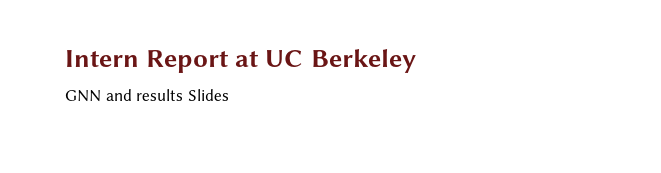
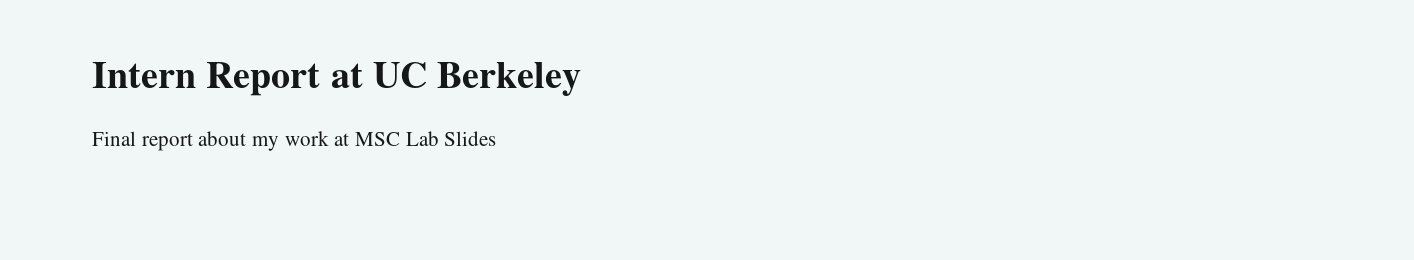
- GNN and results Slides
+ Final report about my work at MSC Lab Slides

